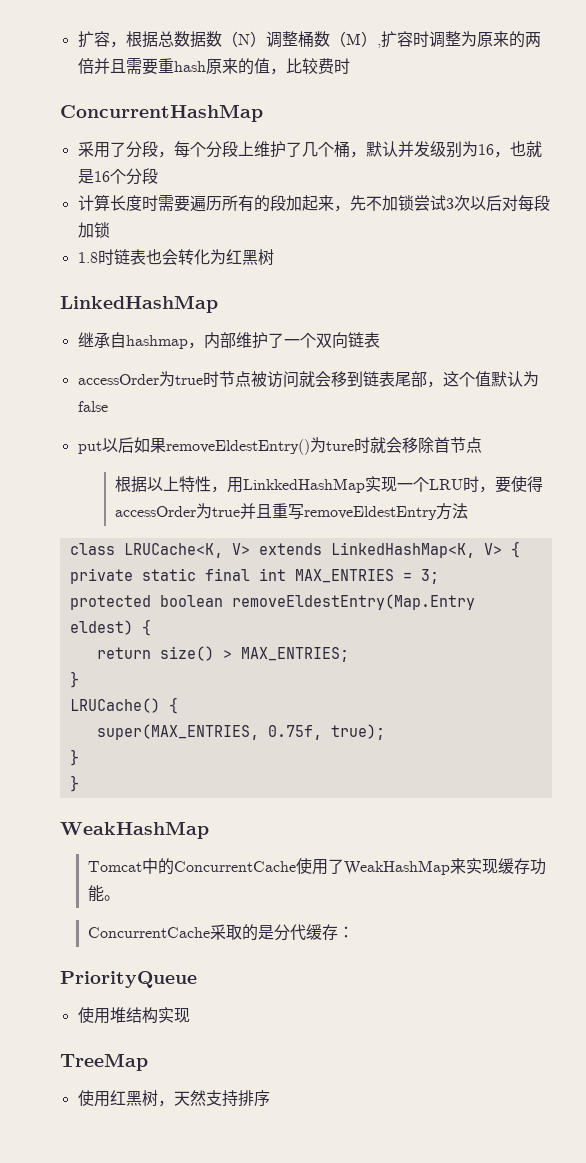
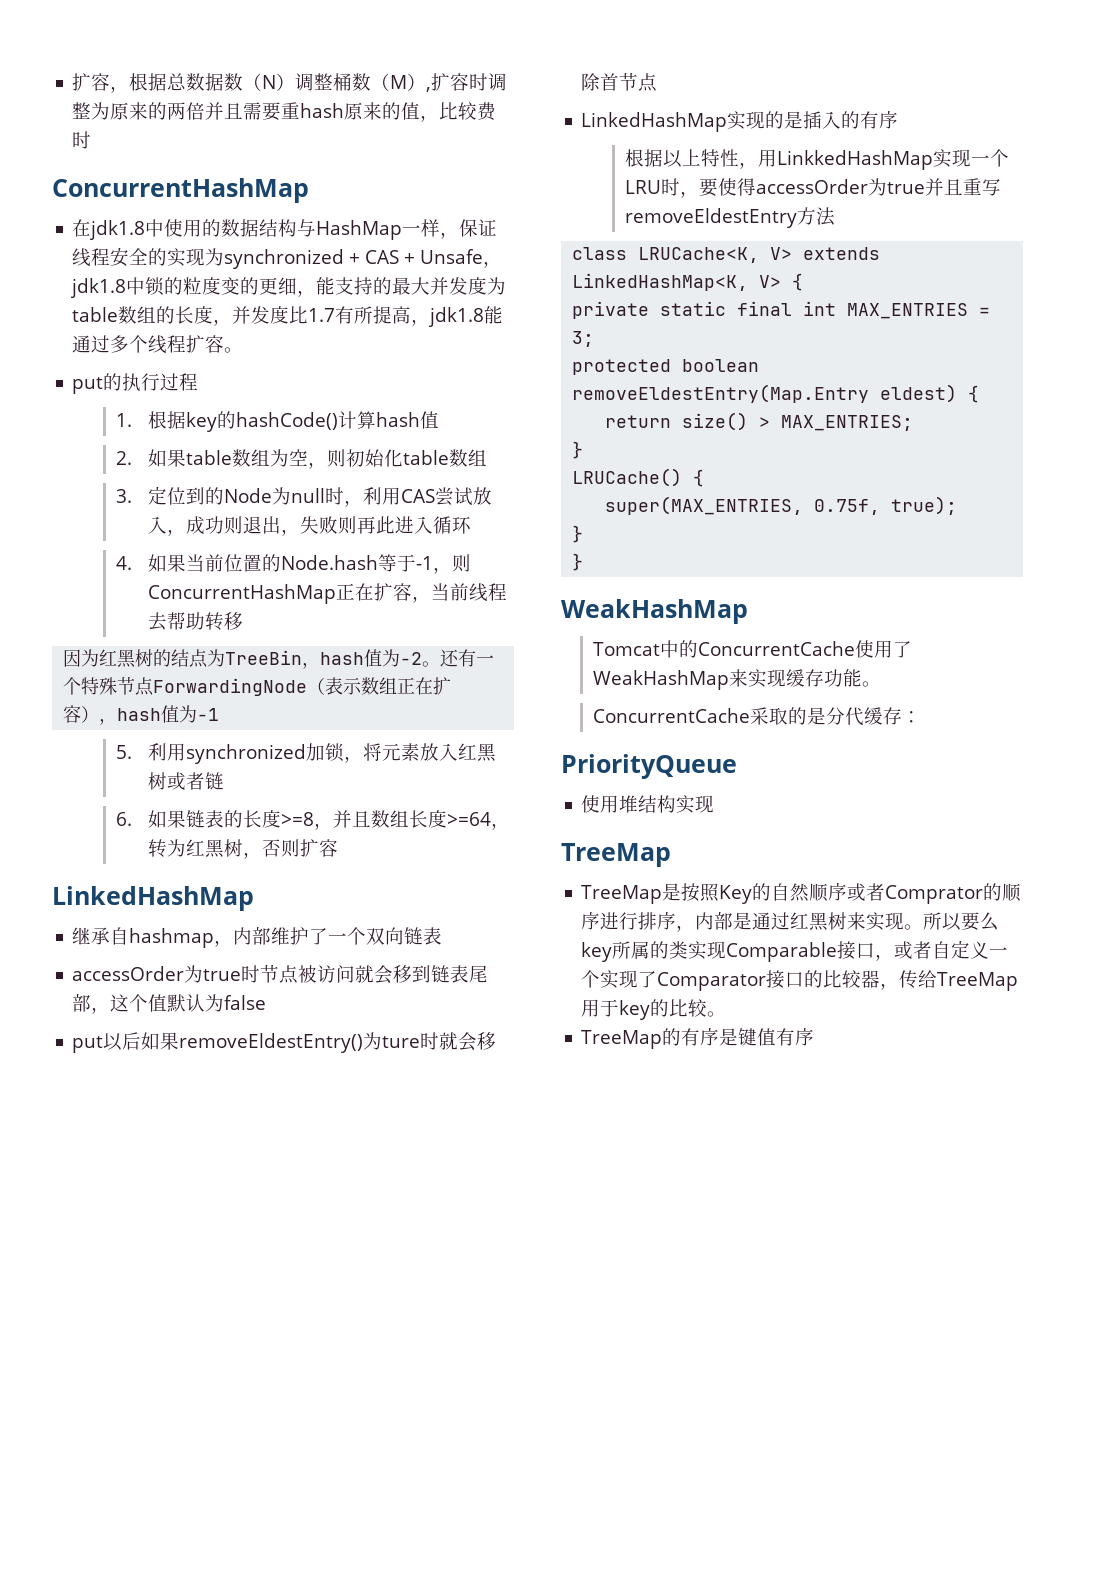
- 采用了分段，每个分段上维护了几个桶，默认并发级别为16，也就是16个分段
- 计算长度时需要遍历所有的段加起来，先不加锁尝试3次以后对每段加锁
- 1.8时链表也会转化为红黑树
+ 在jdk1.8中使用的数据结构与HashMap一样，保证线程安全的实现为synchronized + CAS + Unsafe，jdk1.8中锁的粒度变的更细，能支持的最大并发度为table数组的长度，并发度比1.7有所提高，jdk1.8能通过多个线程扩容。
+ put的执行过程
+ 1.根据key的hashCode()计算hash值
+ 2.如果table数组为空，则初始化table数组
+ 3.定位到的Node为null时，利用CAS尝试放入，成功则退出，失败则再此进入循环
+ 4.如果当前位置的Node.hash等于-1，则ConcurrentHashMap正在扩容，当前线程去帮助转移
+ 因为红黑树的结点为TreeBin，hash值为-2。还有一个特殊节点ForwardingNode（表示数组正在扩容），hash值为-1
+ 5.利用synchronized加锁，将元素放入红黑树或者链
+ 6.如果链表的长度>=8，并且数组长度>=64，转为红黑树，否则扩容
+ LinkedHashMap实现的是插入的有序
- 使用红黑树，天然支持排序
+ TreeMap是按照Key的自然顺序或者Comprator的顺序进行排序，内部是通过红黑树来实现。所以要么key所属的类实现Comparable接口，或者自定义一个实现了Comparator接口的比较器，传给TreeMap用于key的比较。
+ TreeMap的有序是键值有序

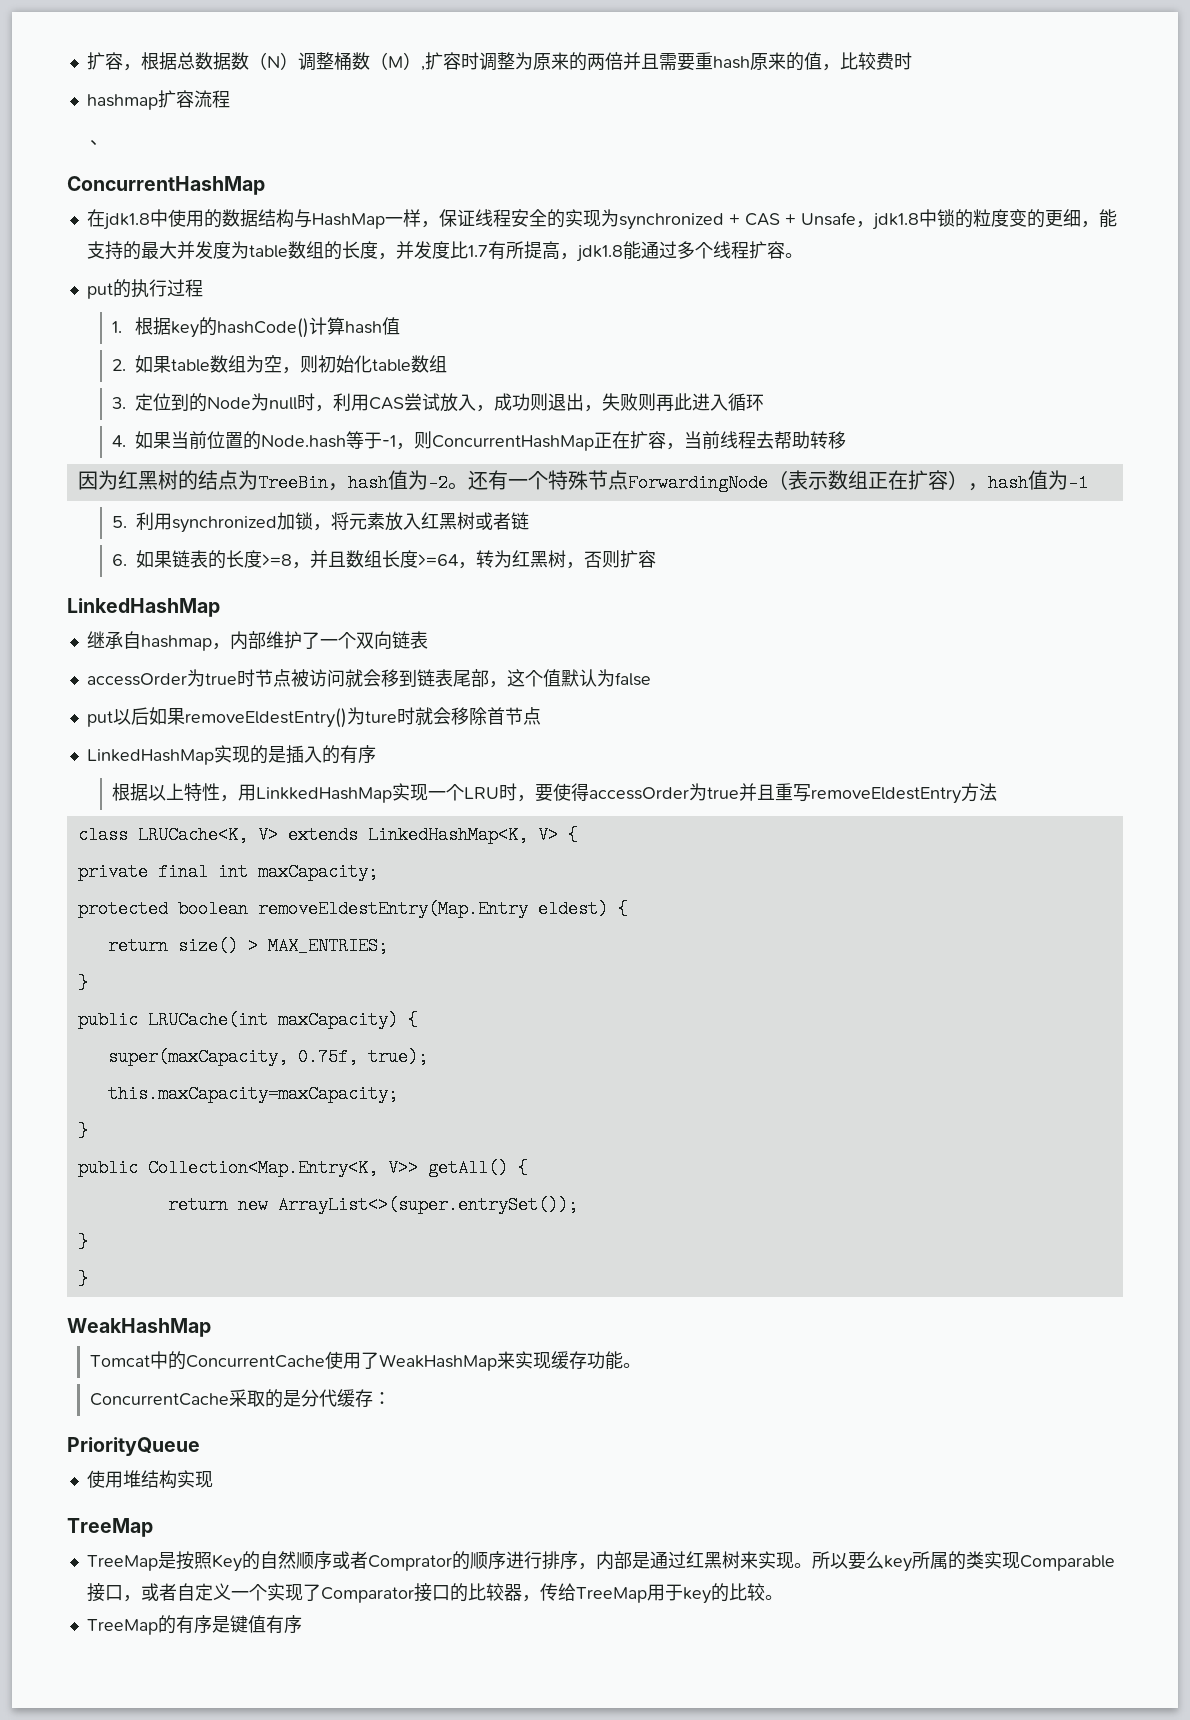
+ hashmap扩容流程
+ 、
- private static final int MAX_ENTRIES = 3;
+ private final int maxCapacity;
- LRUCache() {
- super(MAX_ENTRIES, 0.75f, true);
+ public LRUCache(int maxCapacity) {
+ super(maxCapacity, 0.75f, true);
+ this.maxCapacity=maxCapacity;
+ }
+ public Collection<Map.Entry<K, V>> getAll() {
+ return new ArrayList<>(super.entrySet());

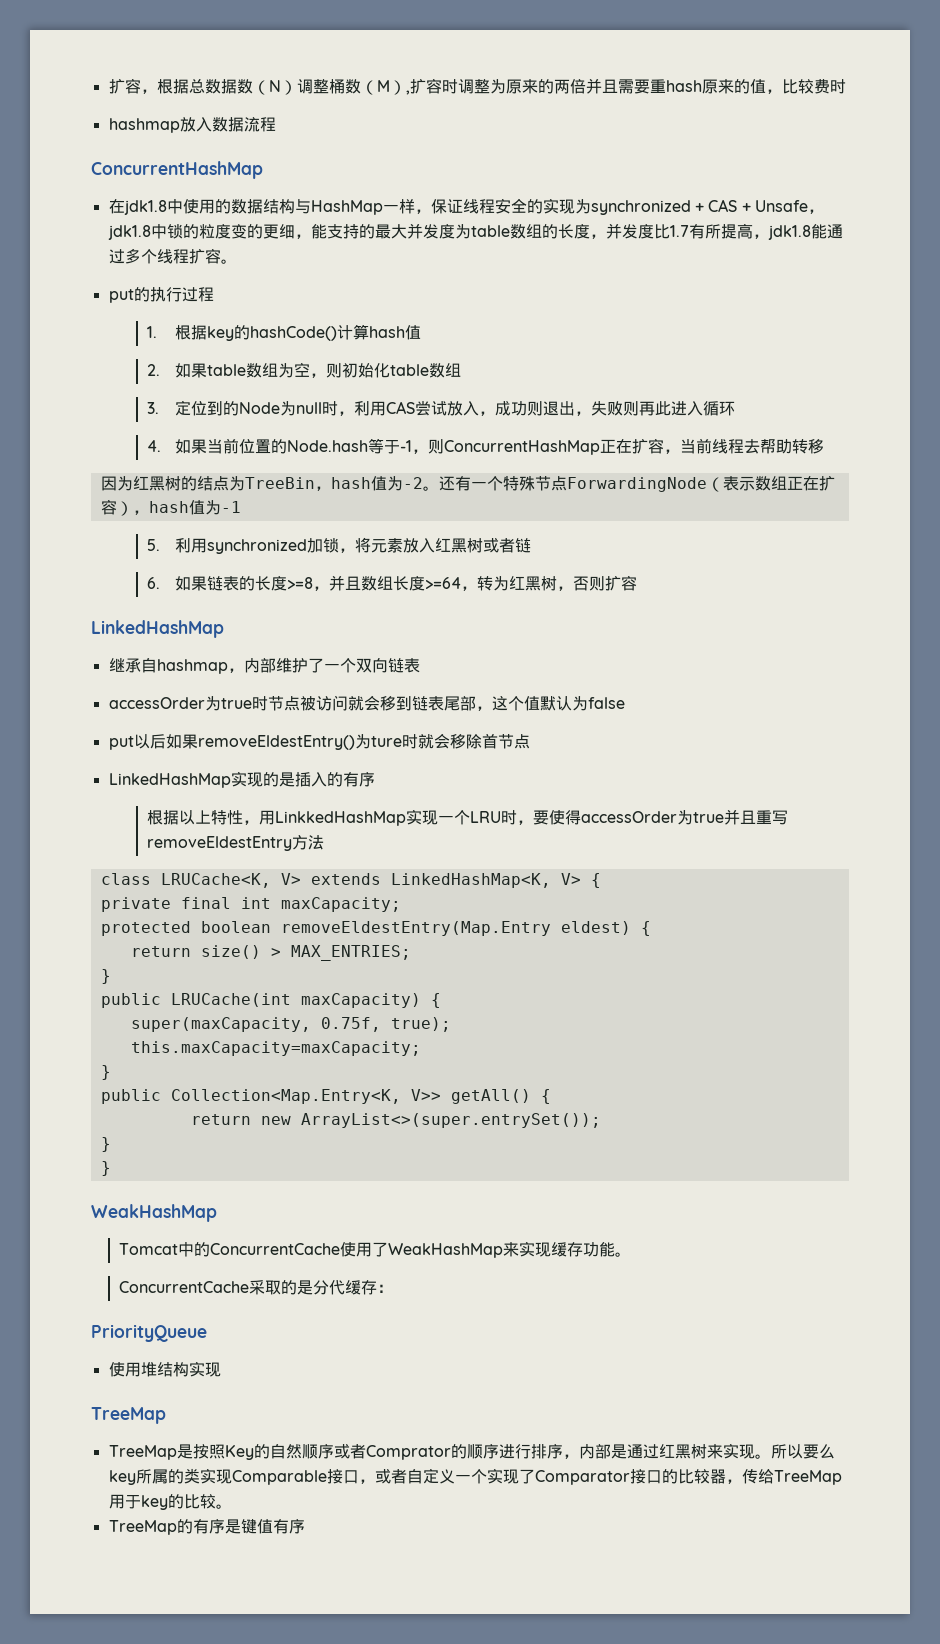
- hashmap扩容流程
+ hashmap放入数据流程
- 、

